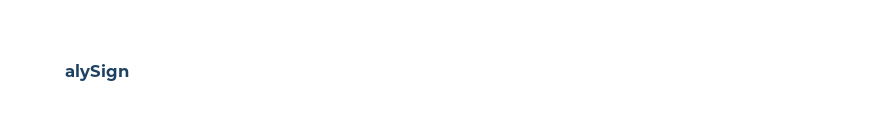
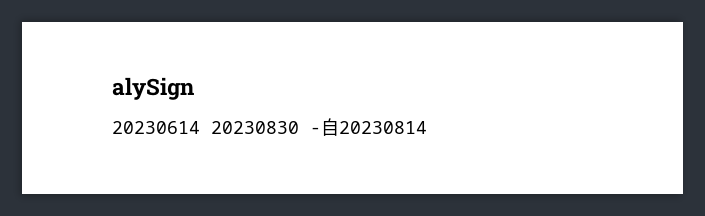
+ 20230614 20230830 -自20230814

